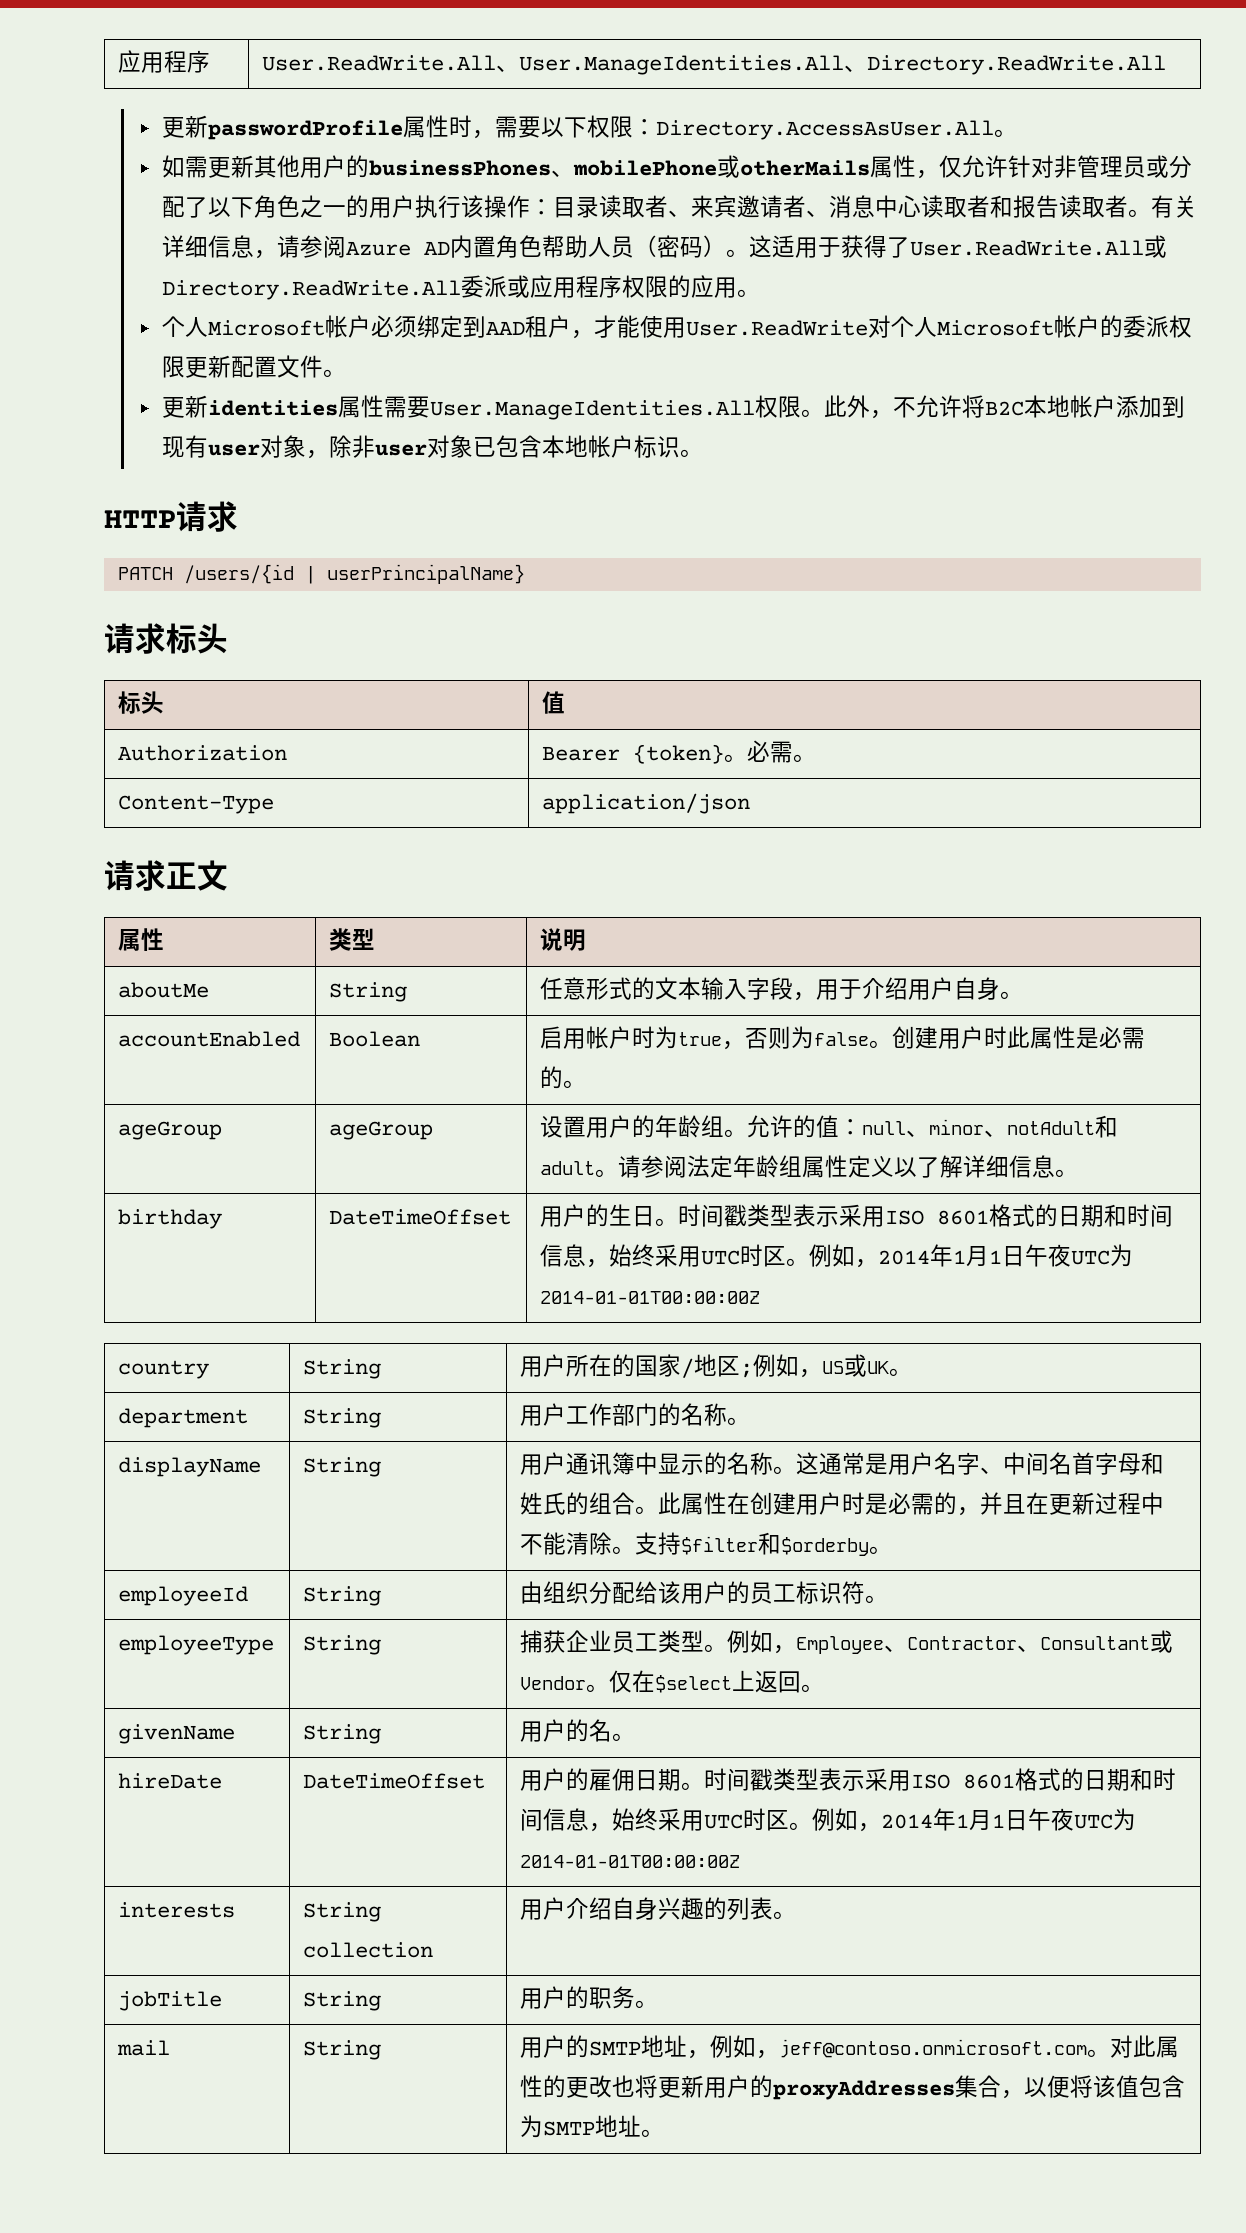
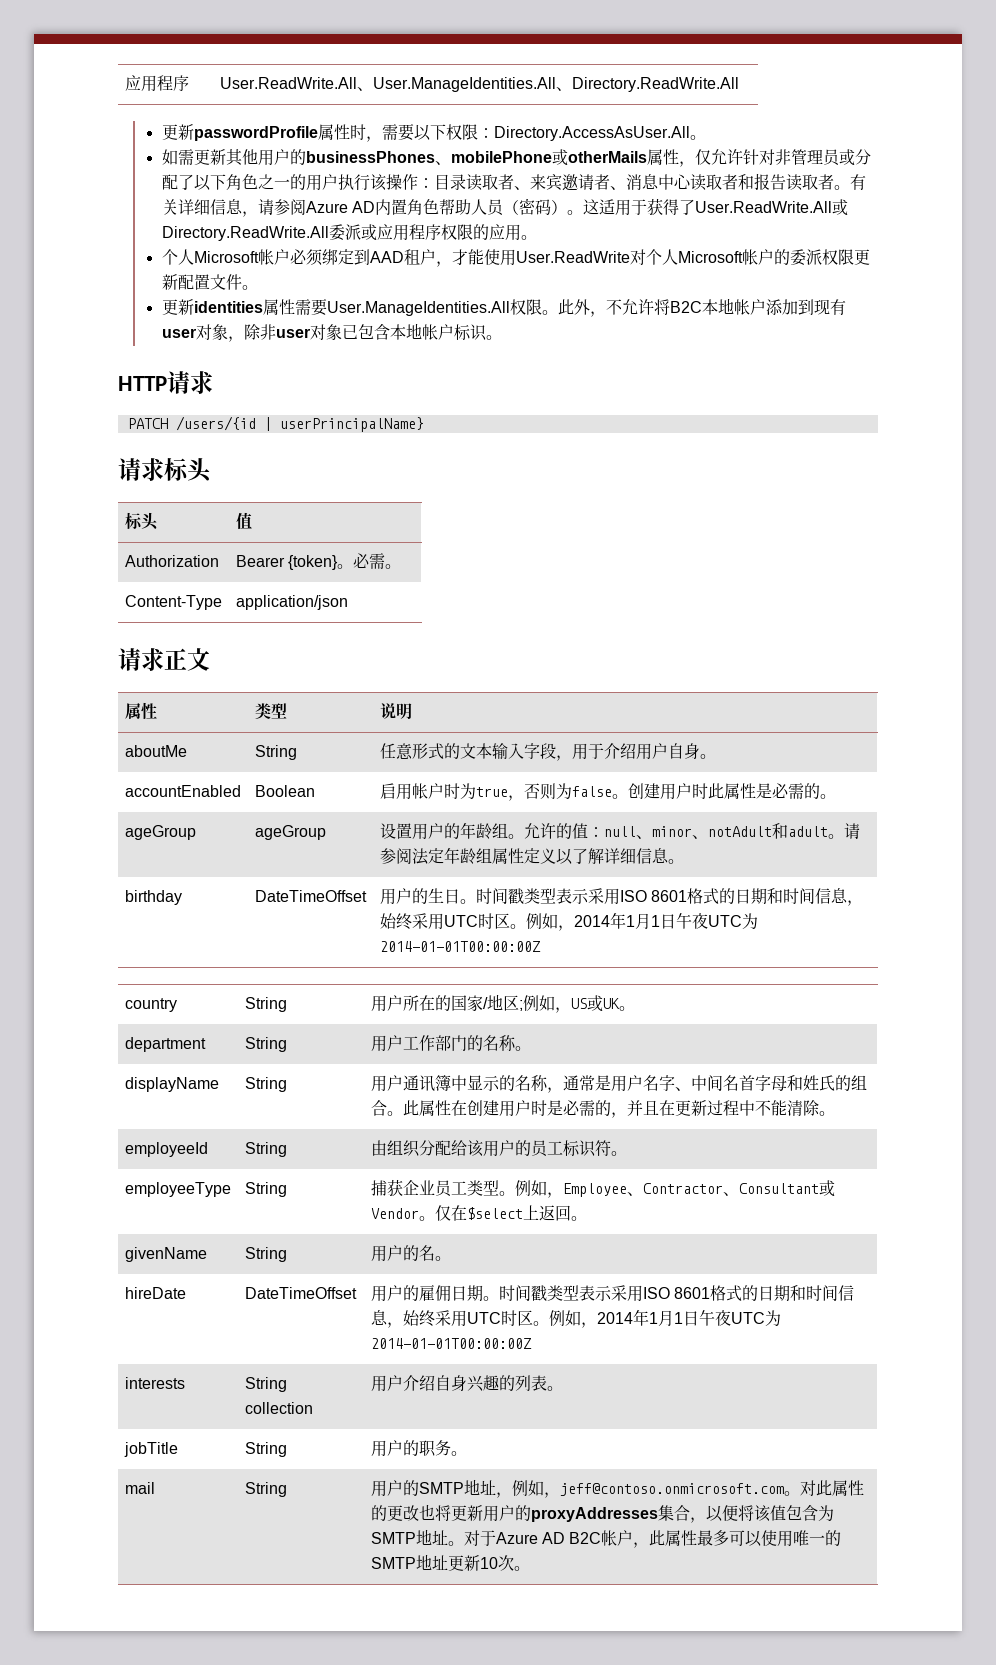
- displayName | String | 用户通讯簿中显示的名称。这通常是用户名字、中间名首字母和姓氏的组合。此属性在创建用户时是必需的，并且在更新过程中不能清除。支持$filter和$orderby。
+ displayName | String | 用户通讯簿中显示的名称，通常是用户名字、中间名首字母和姓氏的组合。此属性在创建用户时是必需的，并且在更新过程中不能清除。
+ 对于Azure AD B2C帐户，此属性最多可以使用唯一的SMTP地址更新10次。

